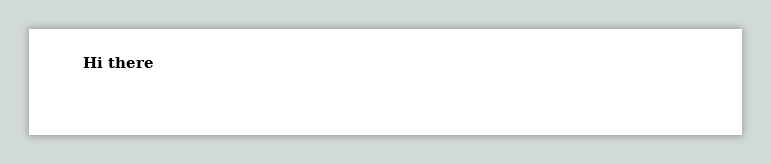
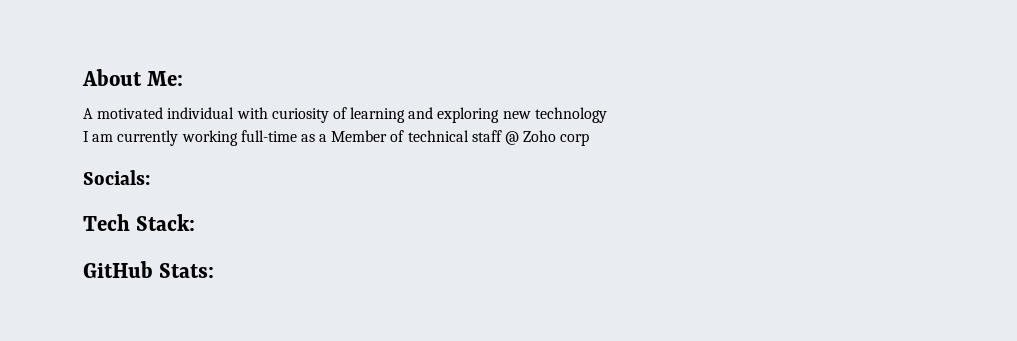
- Hi there
+ About Me:
+ A motivated individual with curiosity of learning and exploring new technology
+ I am currently working full-time as a Member of technical staff @ Zoho corp
+ Socials:
+ Tech Stack:
+ GitHub Stats:

